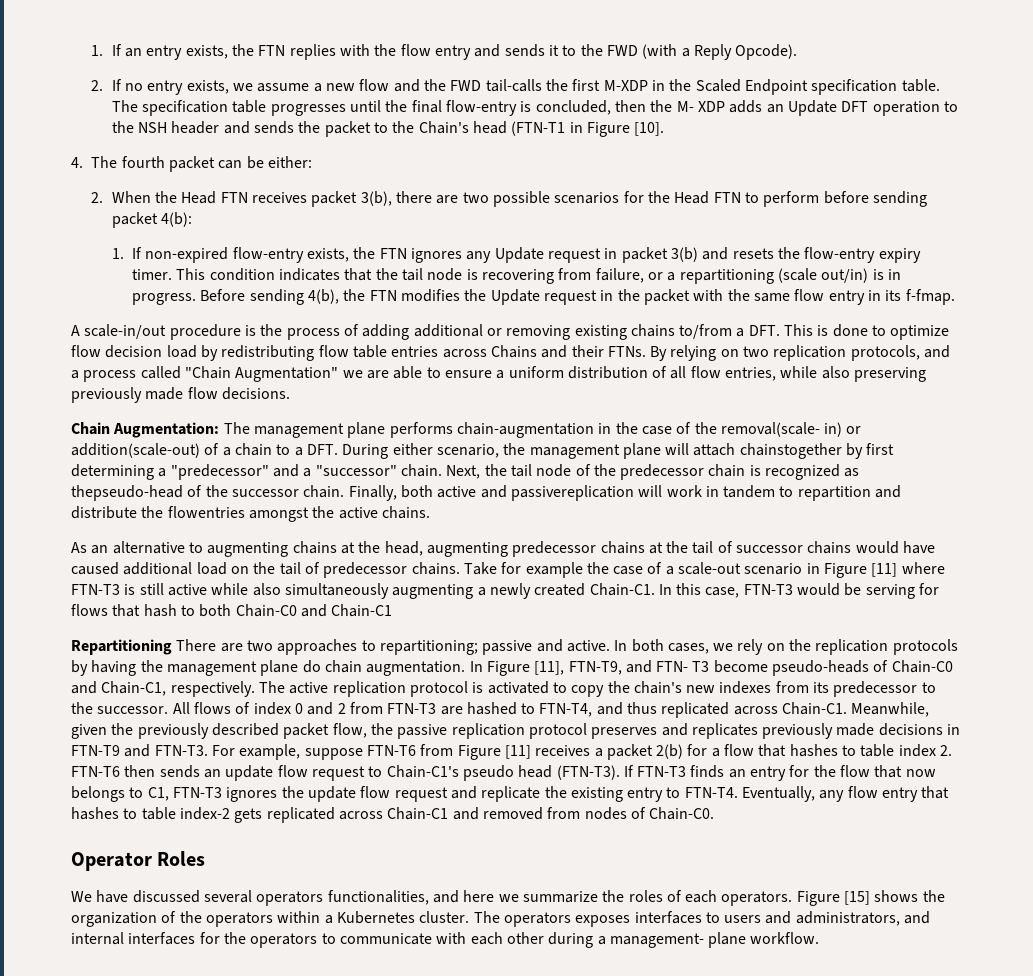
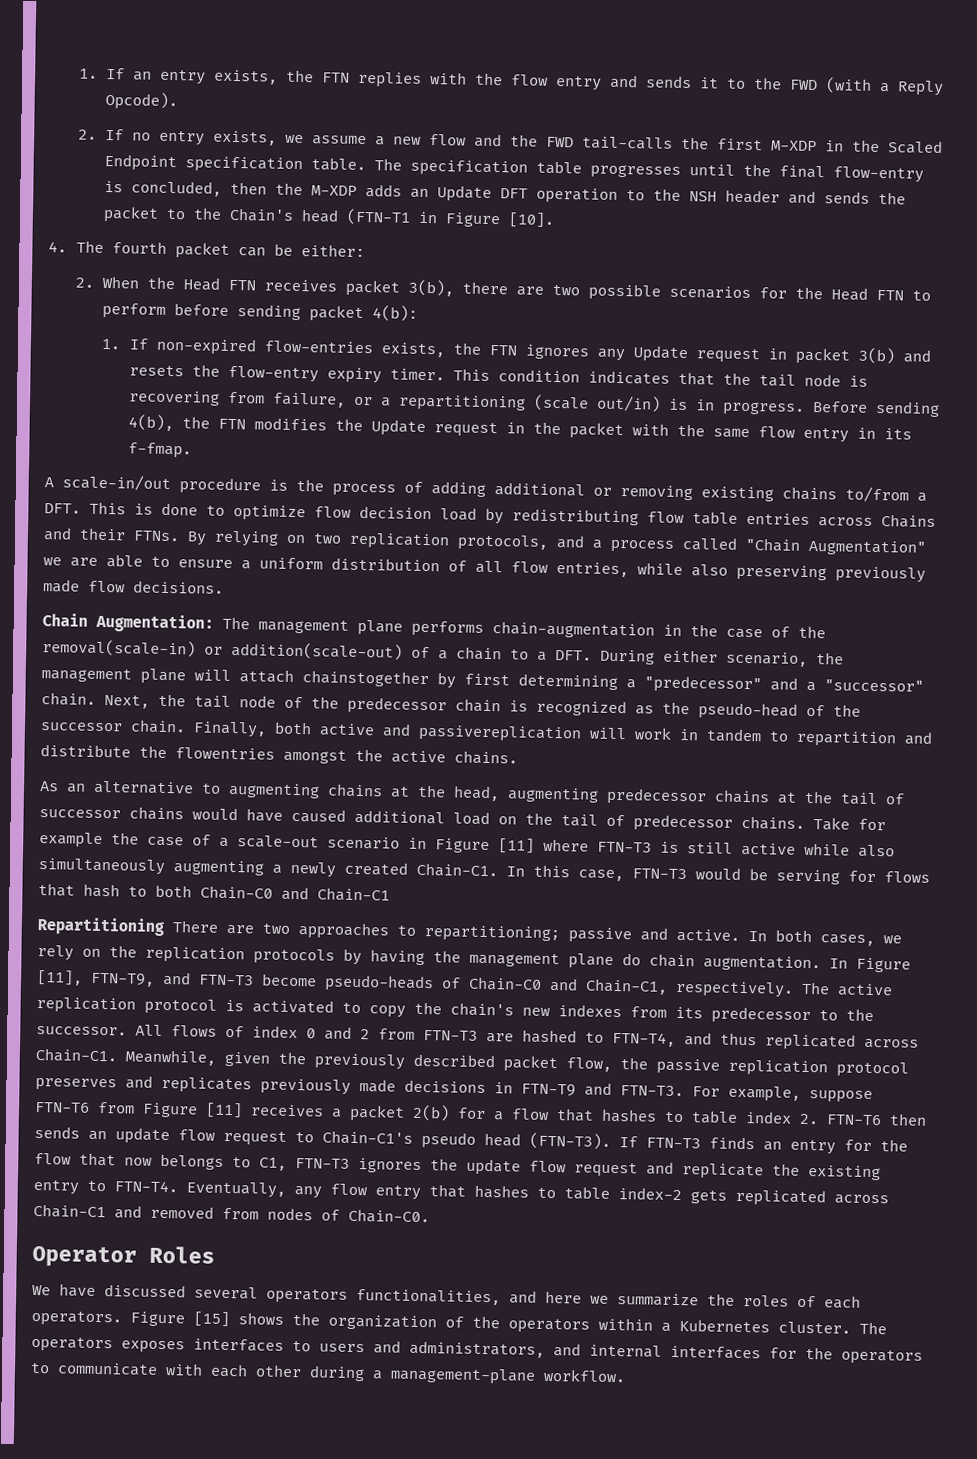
- The specification table progresses until the final flow-entry is concluded, then the M- XDP adds an Update DFT operation to the NSH header and sends the packet to the Chain's head (FTN-T1 in Figure [10].
+ The specification table progresses until the final flow-entry is concluded, then the M-XDP adds an Update DFT operation to the NSH header and sends the packet to the Chain's head (FTN-T1 in Figure [10].
- 1. If non-expired flow-entry exists, the FTN ignores any Update request in packet 3(b) and resets the flow-entry expiry timer.
+ 1. If non-expired flow-entries exists, the FTN ignores any Update request in packet 3(b) and resets the flow-entry expiry timer.
- Chain Augmentation: The management plane performs chain-augmentation in the case of the removal(scale- in) or addition(scale-out) of a chain to a DFT. During either scenario, the management plane will attach chainstogether by first determining a "predecessor" and a "successor" chain.
+ Chain Augmentation: The management plane performs chain-augmentation in the case of the removal(scale-in) or addition(scale-out) of a chain to a DFT. During either scenario, the management plane will attach chainstogether by first determining a "predecessor" and a "successor" chain.
- Next, the tail node of the predecessor chain is recognized as thepseudo-head of the successor chain.
+ Next, the tail node of the predecessor chain is recognized as the pseudo-head of the successor chain.
- In Figure [11], FTN-T9, and FTN- T3 become pseudo-heads of Chain-C0 and Chain-C1, respectively.
+ In Figure [11], FTN-T9, and FTN-T3 become pseudo-heads of Chain-C0 and Chain-C1, respectively.
- The operators exposes interfaces to users and administrators, and internal interfaces for the operators to communicate with each other during a management- plane workflow.
+ The operators exposes interfaces to users and administrators, and internal interfaces for the operators to communicate with each other during a management-plane workflow.

